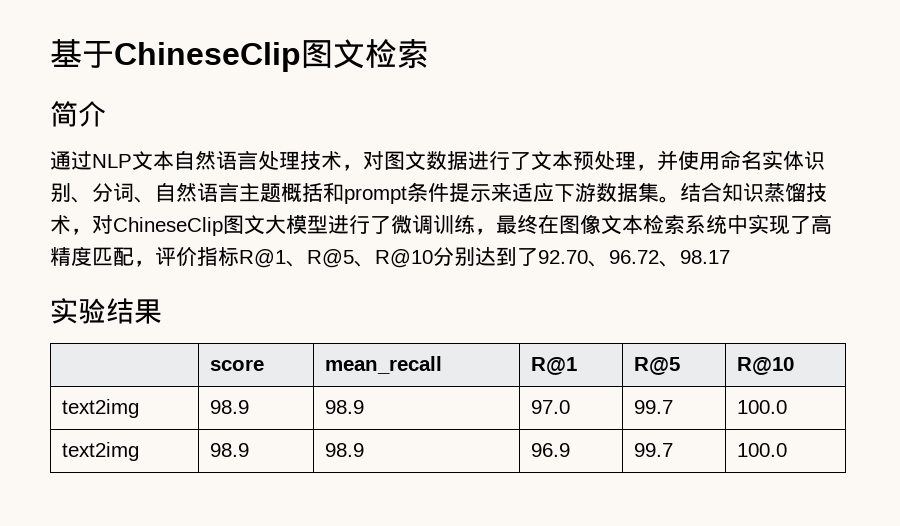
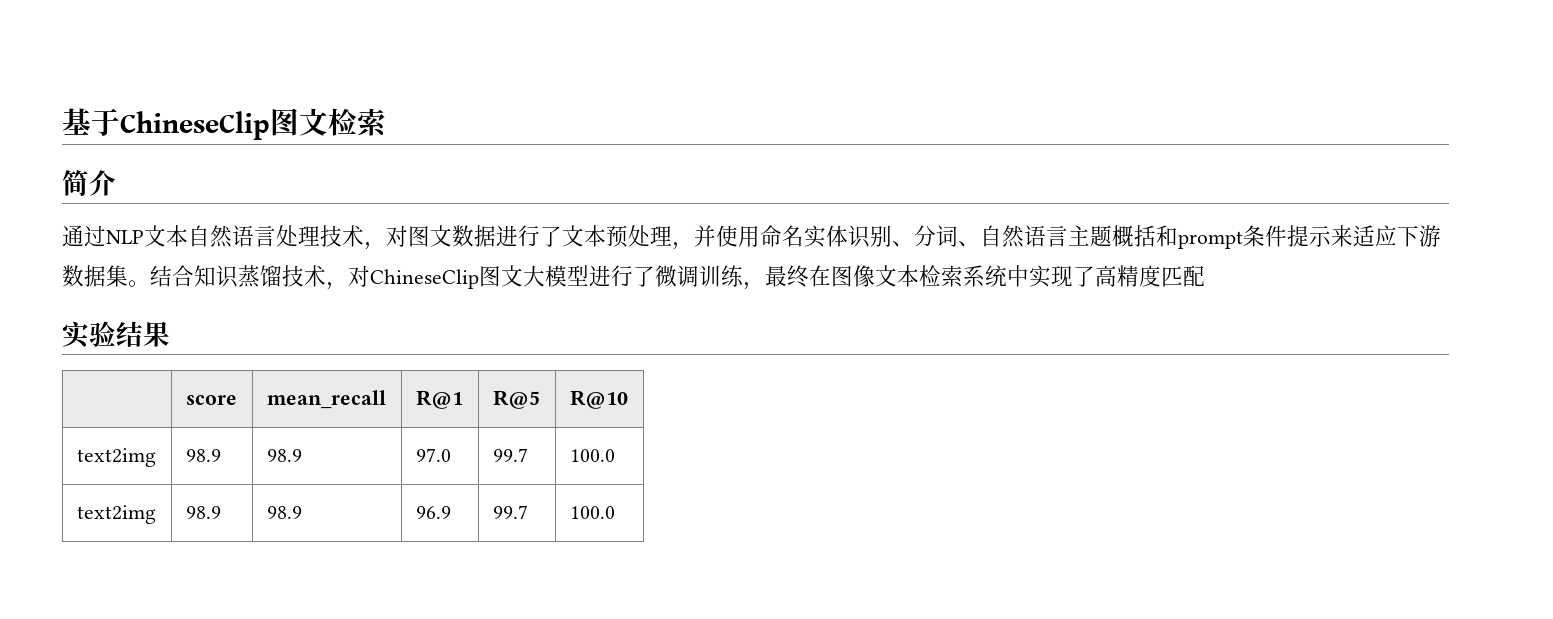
- 结合知识蒸馏技术，对ChineseClip图文大模型进行了微调训练，最终在图像文本检索系统中实现了高精度匹配，评价指标R@1、R@5、R@10分别达到了92.70、96.72、98.17
+ 结合知识蒸馏技术，对ChineseClip图文大模型进行了微调训练，最终在图像文本检索系统中实现了高精度匹配

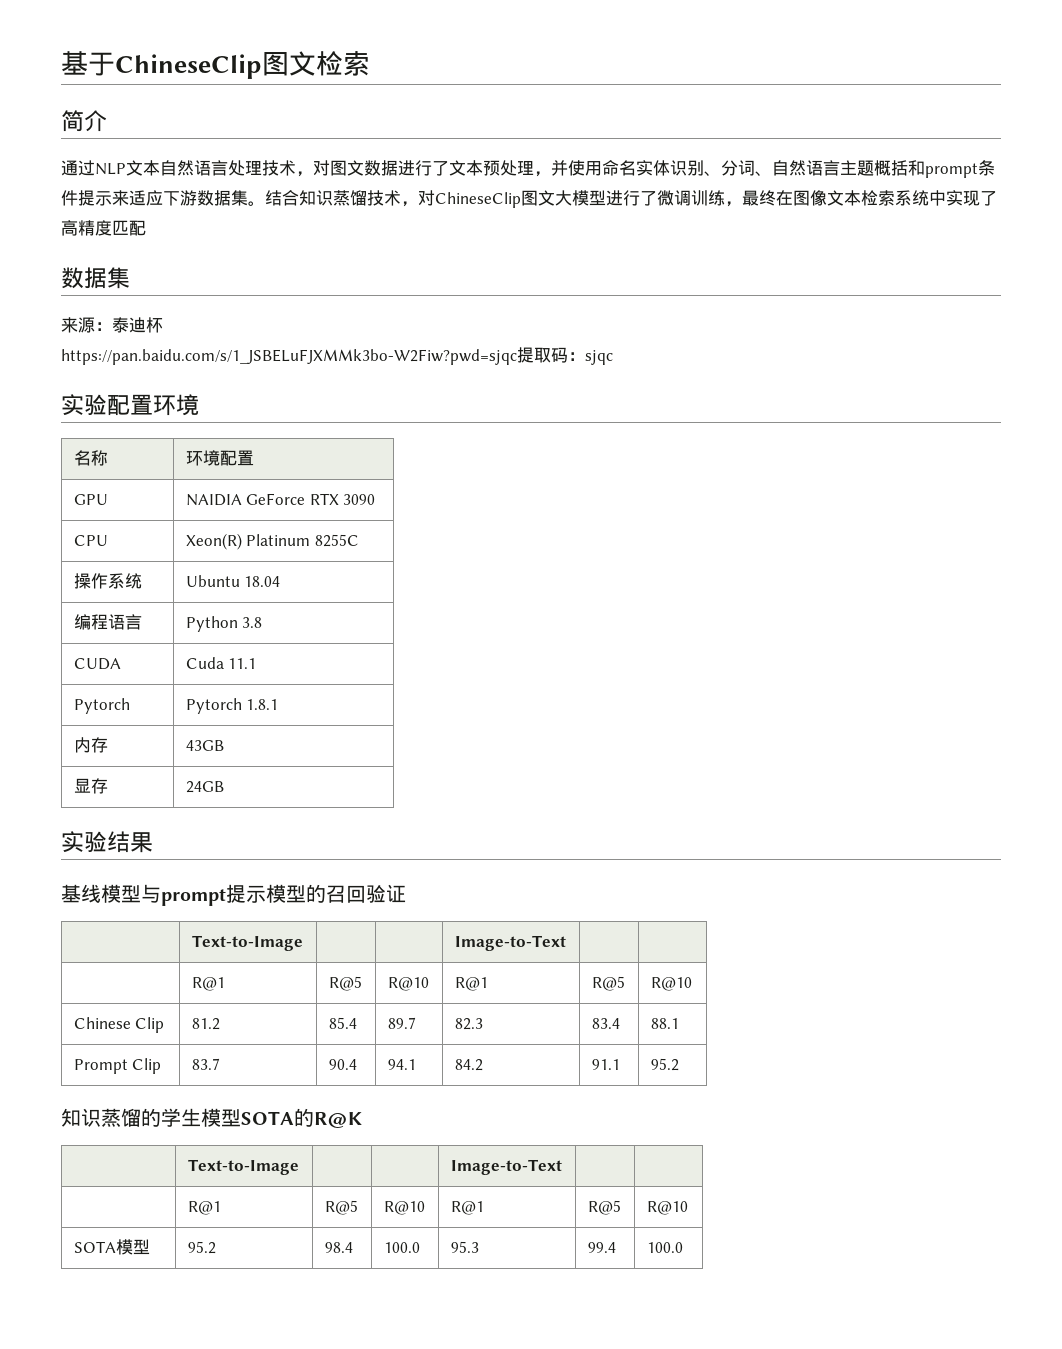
  结合知识蒸馏技术，对ChineseClip图文大模型进行了微调训练，最终在图像文本检索系统中实现了高精度匹配
+ 数据集
+ 来源：泰迪杯
+ https://pan.baidu.com/s/1_JSBELuFJXMMk3bo-W2Fiw?pwd=sjqc提取码：sjqc
+ 实验配置环境
+ 名称 | 环境配置
+ GPU | NAIDIA GeForce RTX 3090
+ CPU | Xeon(R) Platinum 8255C
+ 操作系统 | Ubuntu 18.04
+ 编程语言 | Python 3.8
+ CUDA | Cuda 11.1
+ Pytorch | Pytorch 1.8.1
+ 内存 | 43GB
+ 显存 | 24GB
  实验结果
- | score | mean_recall | R@1 | R@5 | R@10
- text2img | 98.9 | 98.9 | 97.0 | 99.7 | 100.0
- text2img | 98.9 | 98.9 | 96.9 | 99.7 | 100.0
+ 基线模型与prompt提示模型的召回验证
+ | Text-to-Image | | | Image-to-Text | |
+ | R@1 | R@5 | R@10 | R@1 | R@5 | R@10
+ Chinese Clip | 81.2 | 85.4 | 89.7 | 82.3 | 83.4 | 88.1
+ Prompt Clip | 83.7 | 90.4 | 94.1 | 84.2 | 91.1 | 95.2
+ 知识蒸馏的学生模型SOTA的R@K
+ | Text-to-Image | | | Image-to-Text | |
+ | R@1 | R@5 | R@10 | R@1 | R@5 | R@10
+ SOTA模型 | 95.2 | 98.4 | 100.0 | 95.3 | 99.4 | 100.0

